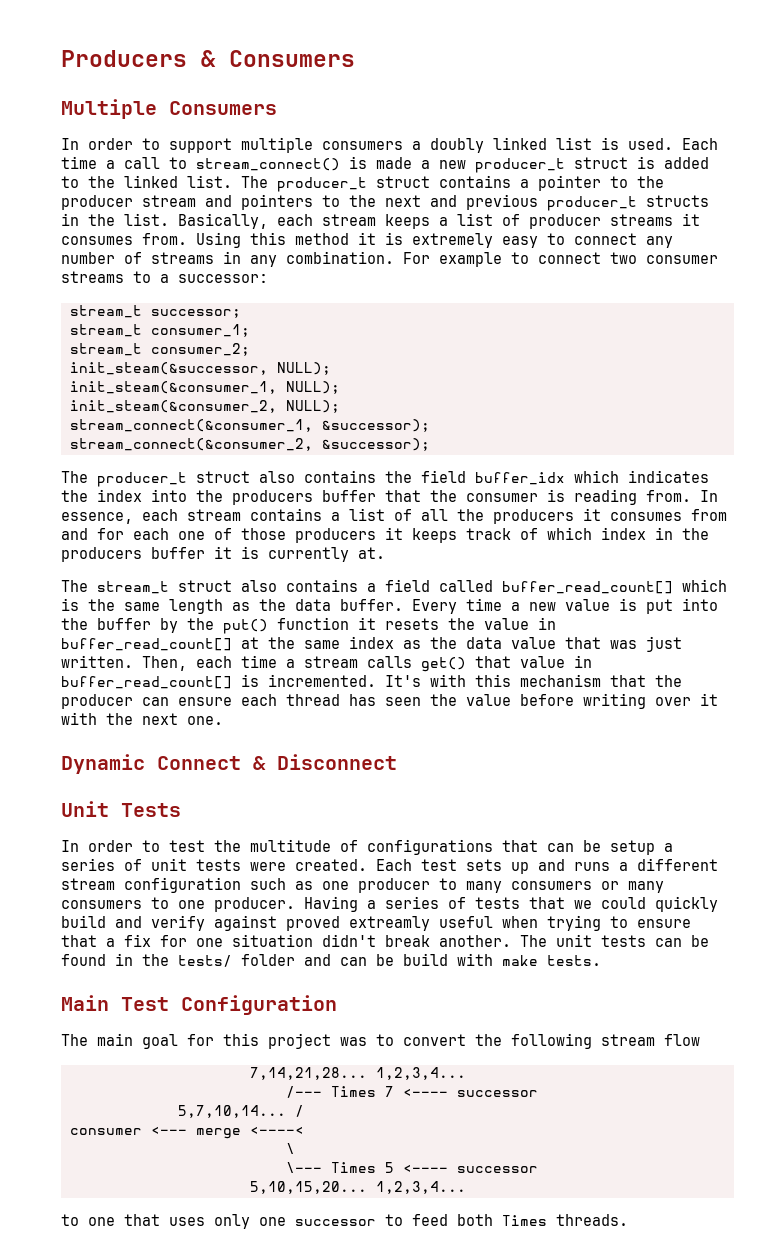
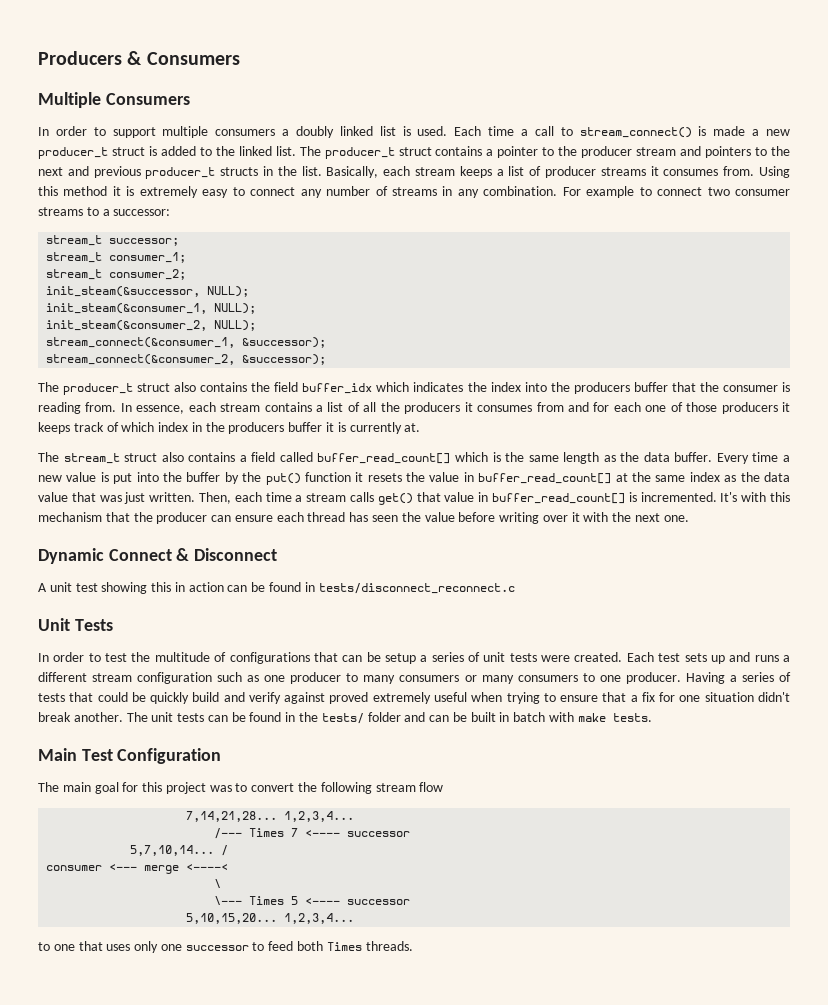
+ A unit test showing this in action can be found in tests/disconnect_reconnect.c
- Having a series of tests that we could quickly build and verify against proved extreamly useful when trying to ensure that a fix for one situation didn't break another.
+ Having a series of tests that could be quickly build and verify against proved extremely useful when trying to ensure that a fix for one situation didn't break another.
- The unit tests can be found in the tests/ folder and can be build with make tests.
+ The unit tests can be found in the tests/ folder and can be built in batch with make tests.

